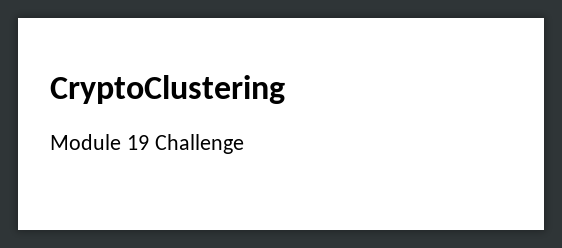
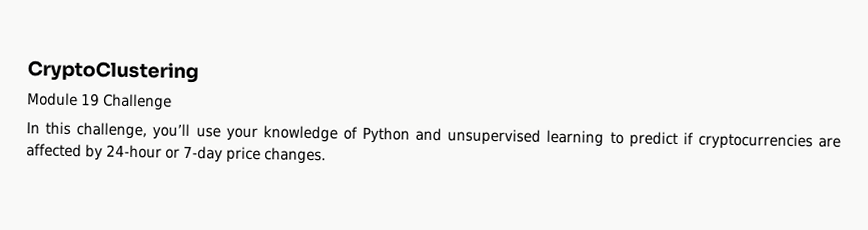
+ In this challenge, you’ll use your knowledge of Python and unsupervised learning to predict if cryptocurrencies are affected by 24-hour or 7-day price changes.

